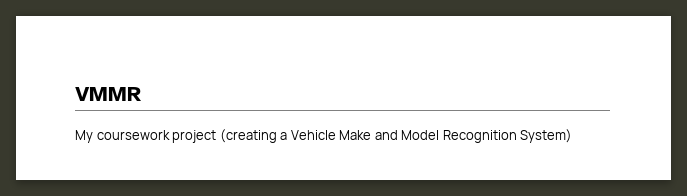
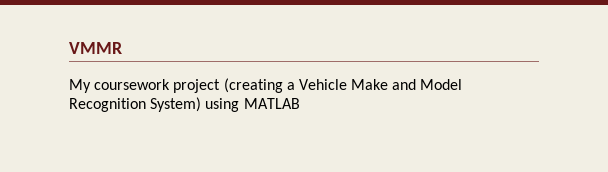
- My coursework project (creating a Vehicle Make and Model Recognition System)
+ My coursework project (creating a Vehicle Make and Model Recognition System) using MATLAB

